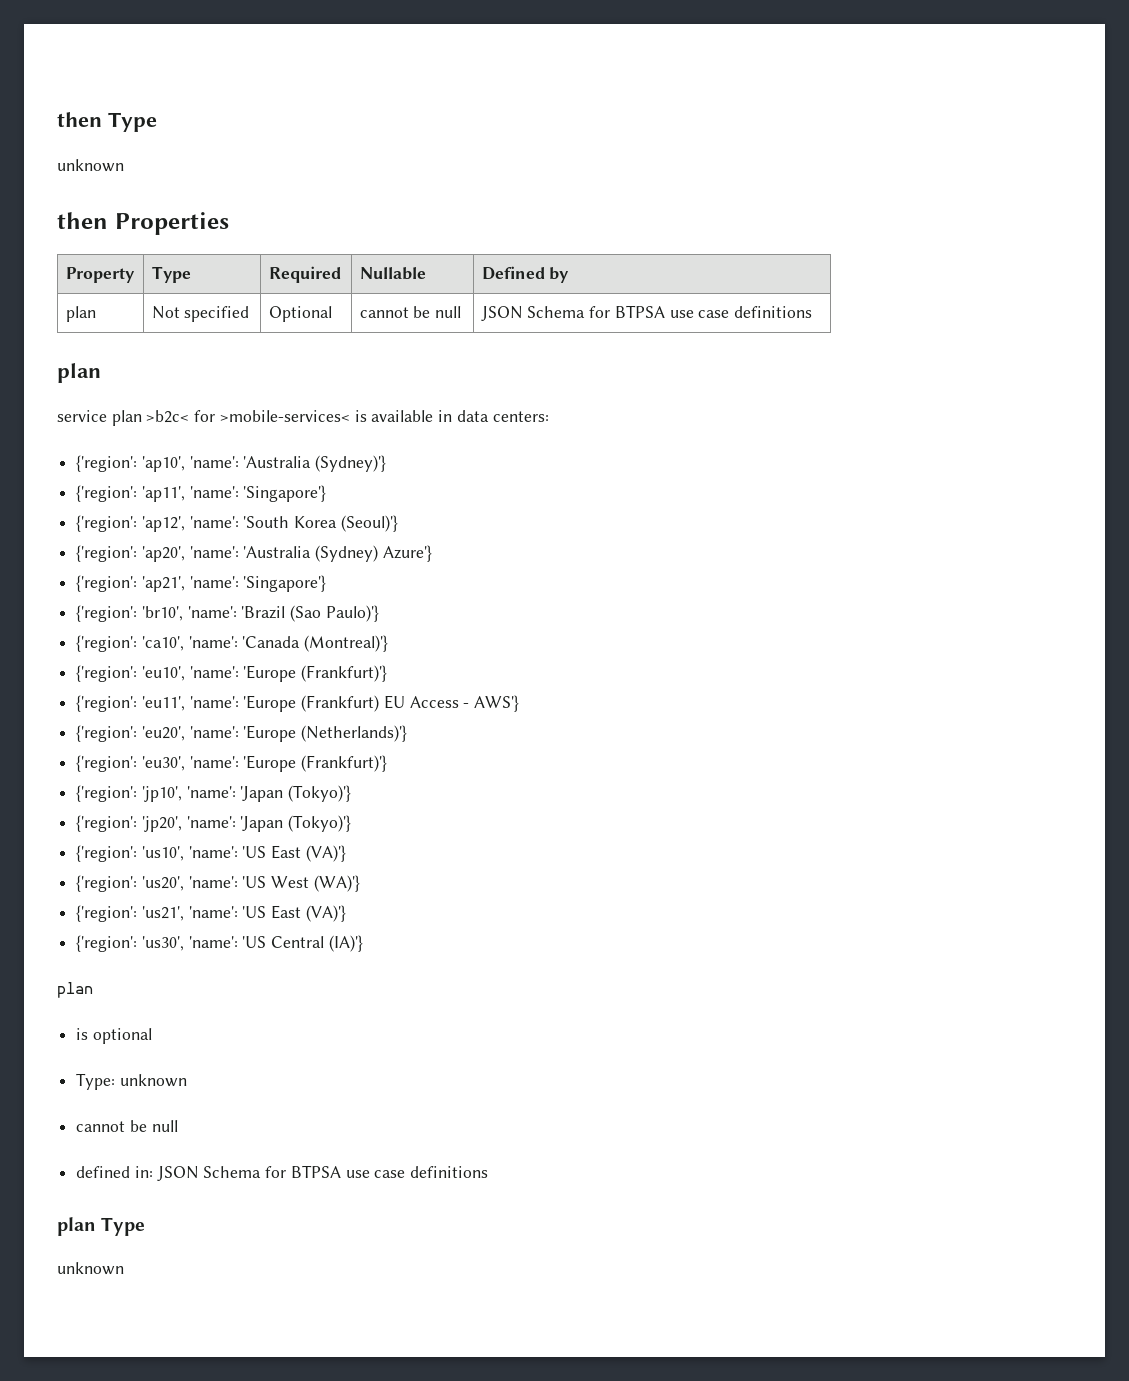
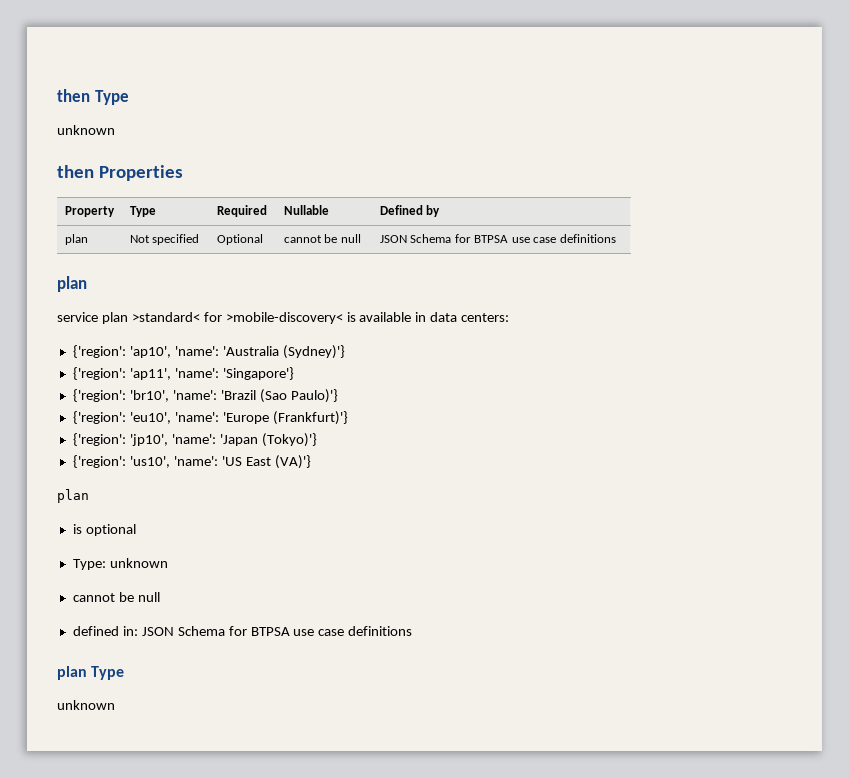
- service plan >b2c< for >mobile-services< is available in data centers:
+ service plan >standard< for >mobile-discovery< is available in data centers:
- {'region': 'ap12', 'name': 'South Korea (Seoul)'}
- {'region': 'ap20', 'name': 'Australia (Sydney) Azure'}
- {'region': 'ap21', 'name': 'Singapore'}
- {'region': 'ca10', 'name': 'Canada (Montreal)'}
- {'region': 'eu11', 'name': 'Europe (Frankfurt) EU Access - AWS'}
- {'region': 'eu20', 'name': 'Europe (Netherlands)'}
- {'region': 'eu30', 'name': 'Europe (Frankfurt)'}
- {'region': 'jp20', 'name': 'Japan (Tokyo)'}
- {'region': 'us20', 'name': 'US West (WA)'}
- {'region': 'us21', 'name': 'US East (VA)'}
- {'region': 'us30', 'name': 'US Central (IA)'}

